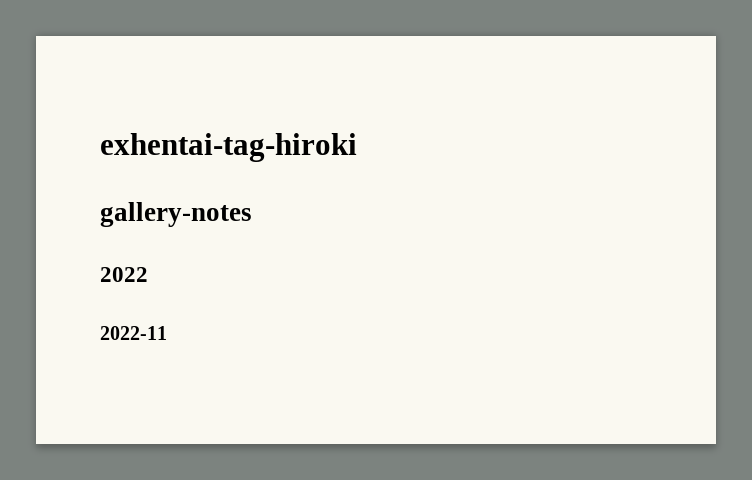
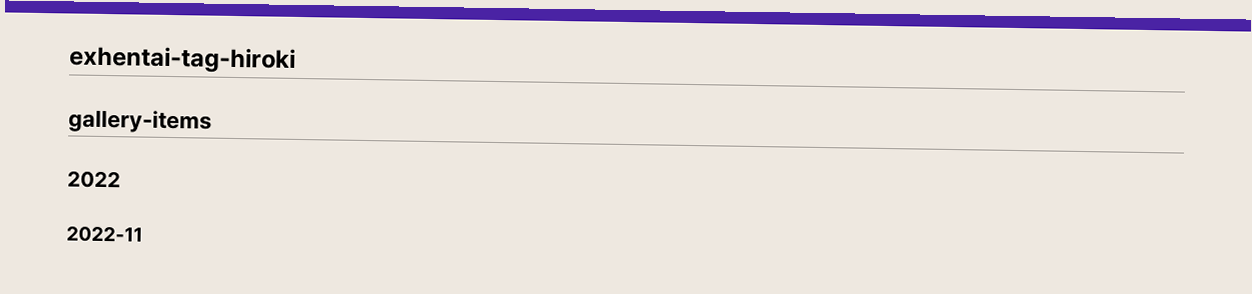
- gallery-notes
+ gallery-items

